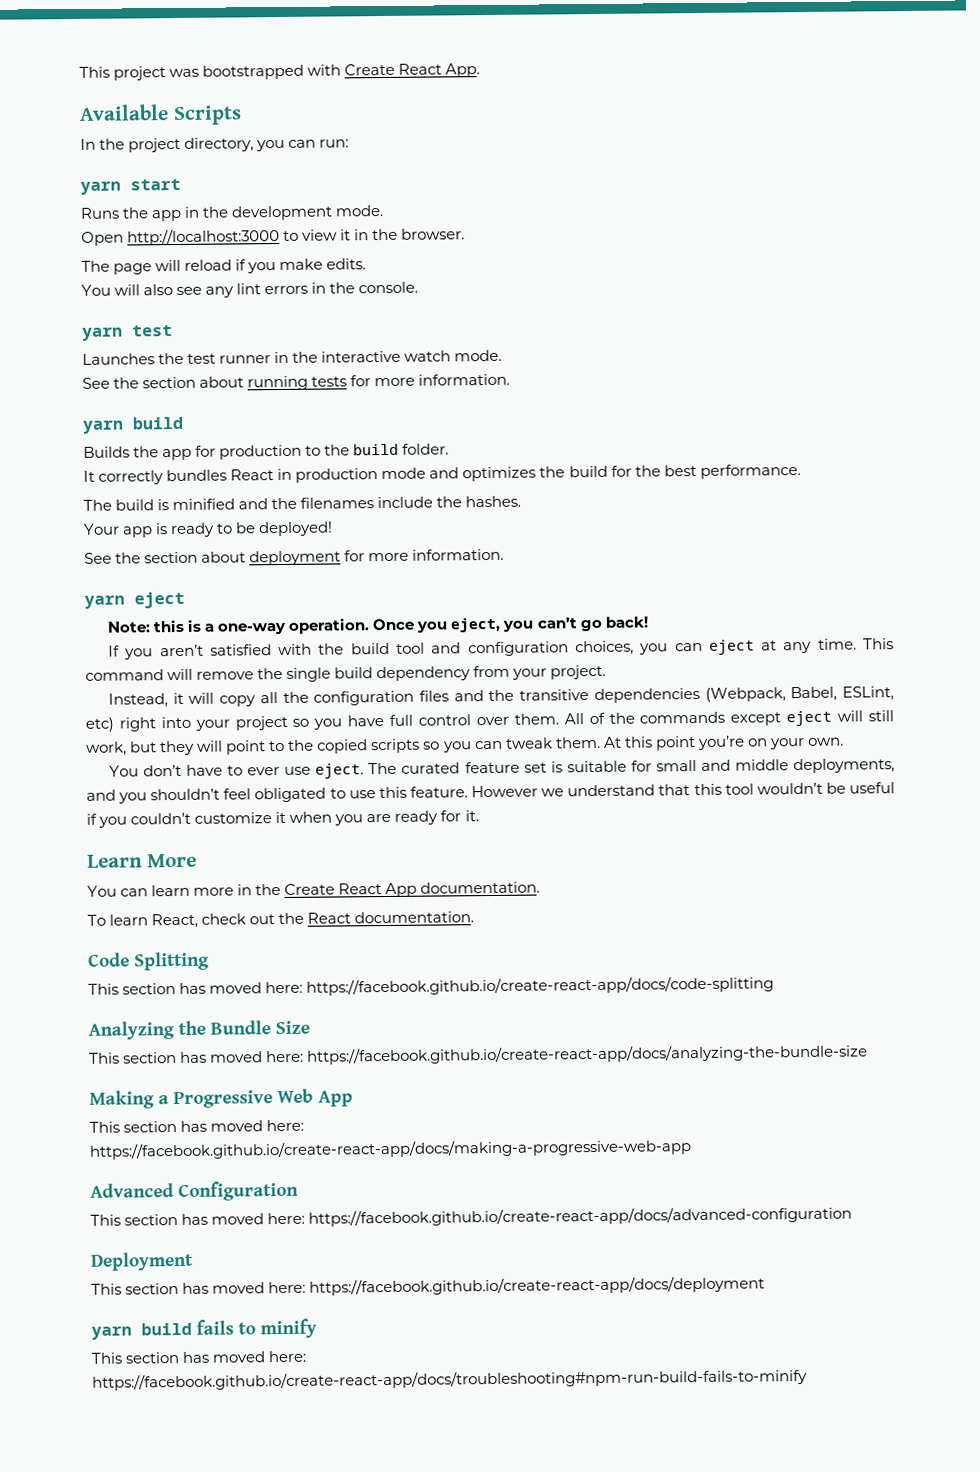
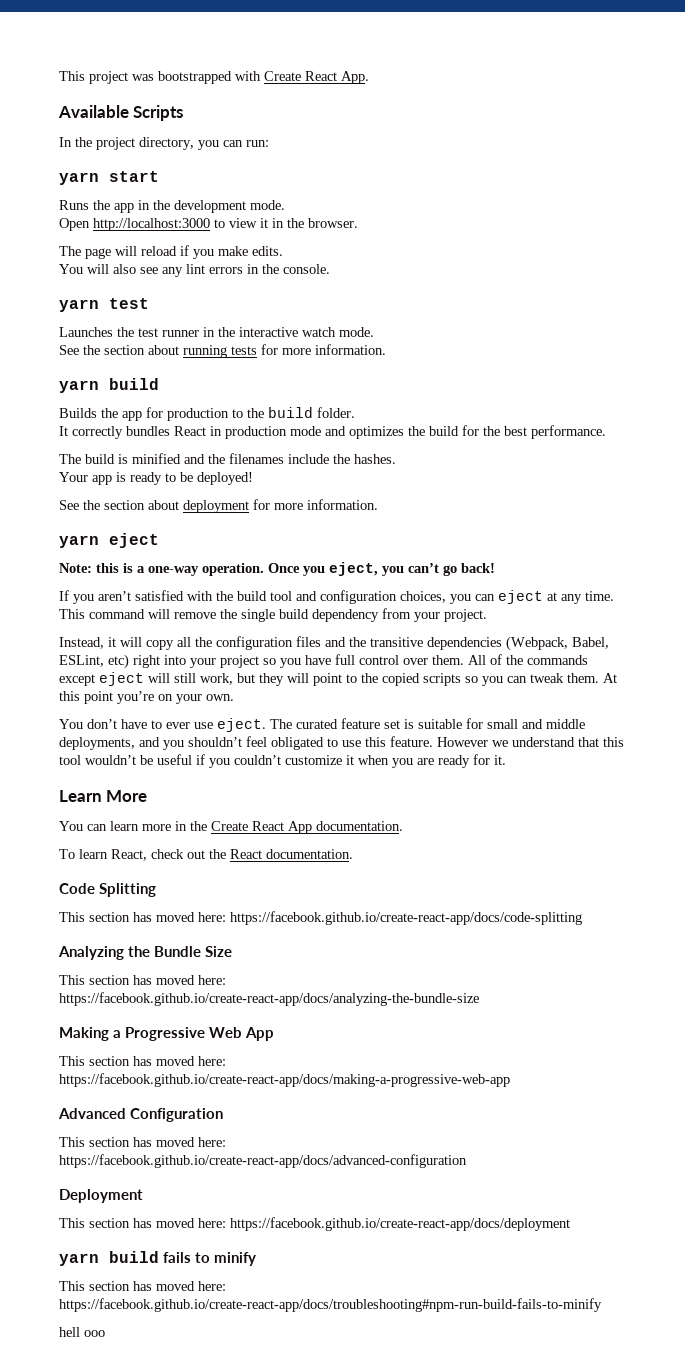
+ hell ooo

